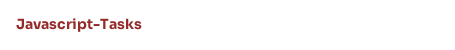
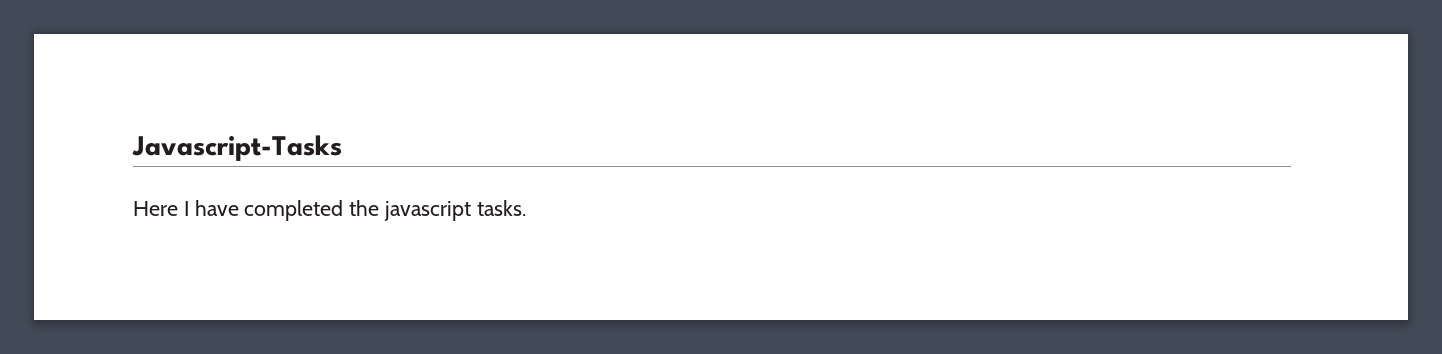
+ Here I have completed the javascript tasks.

